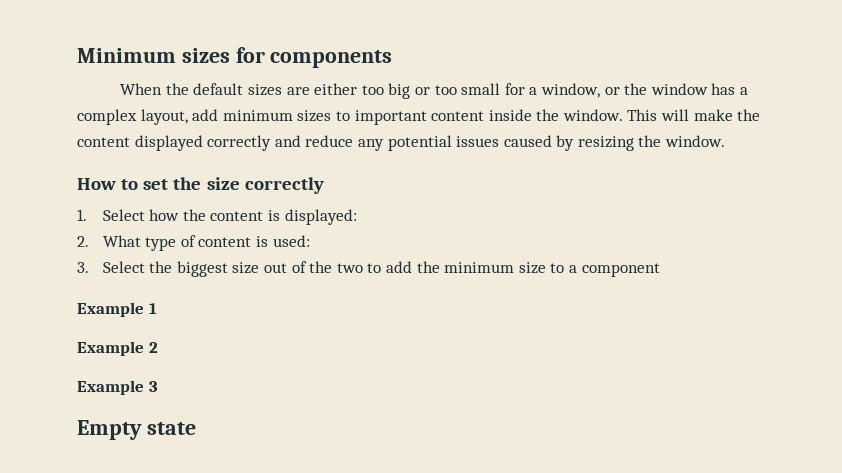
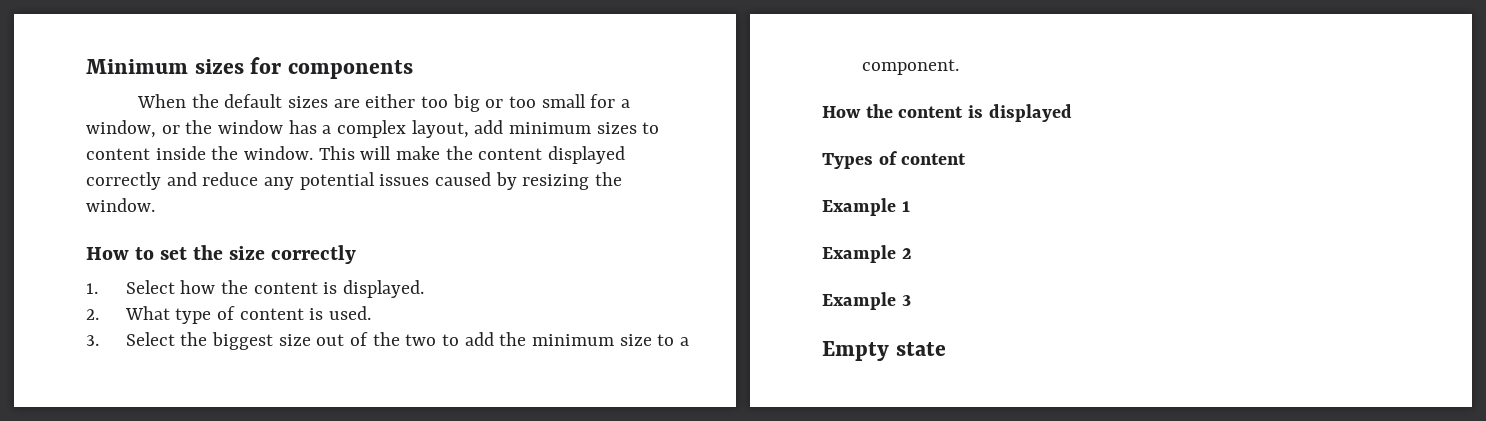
- When the default sizes are either too big or too small for a window, or the window has a complex layout, add minimum sizes to important content inside the window.
+ When the default sizes are either too big or too small for a window, or the window has a complex layout, add minimum sizes to content inside the window.
- 1. Select how the content is displayed:
+ 1. Select how the content is displayed.
- 2. What type of content is used:
+ 2. What type of content is used.
- 3. Select the biggest size out of the two to add the minimum size to a component
+ 3. Select the biggest size out of the two to add the minimum size to a component.
+ How the content is displayed
+ Types of content

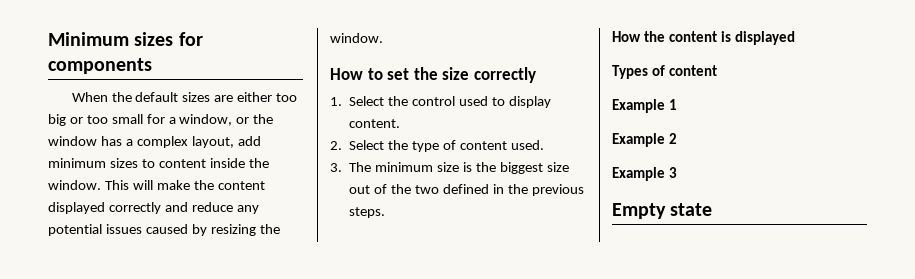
- 1. Select how the content is displayed.
+ 1. Select the control used to display content.
- 2. What type of content is used.
+ 2. Select the type of content used.
- 3. Select the biggest size out of the two to add the minimum size to a component.
+ 3. The minimum size is the biggest size out of the two defined in the previous steps.

